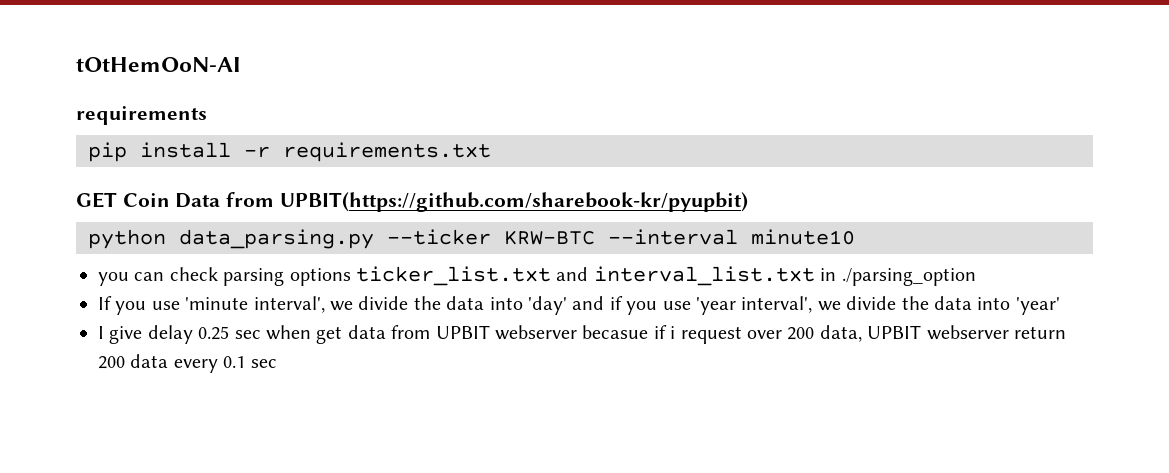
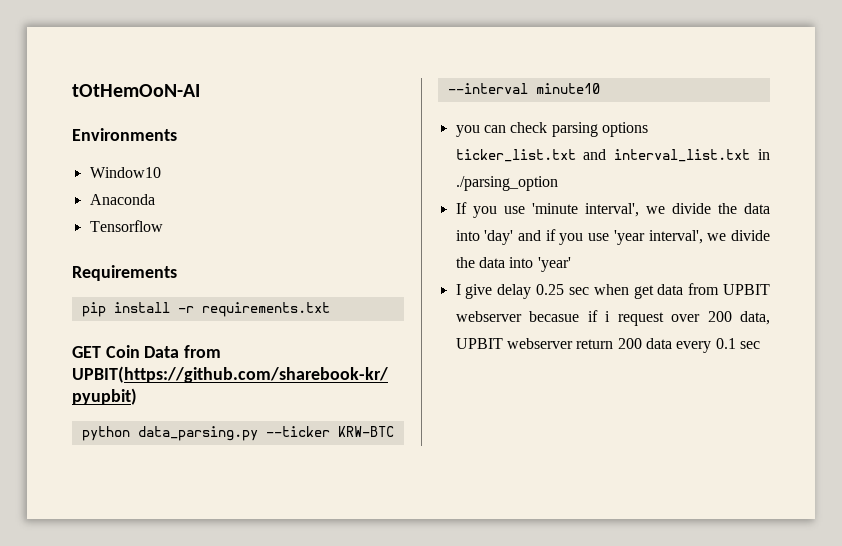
- requirements
+ Environments
+ Window10
+ Anaconda
+ Tensorflow
+ Requirements

